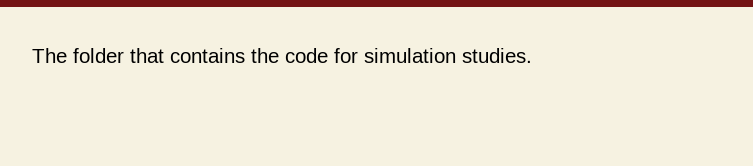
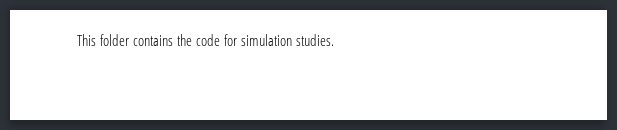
- The folder that contains the code for simulation studies.
+ This folder contains the code for simulation studies.

